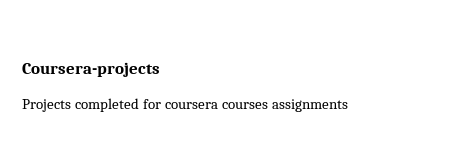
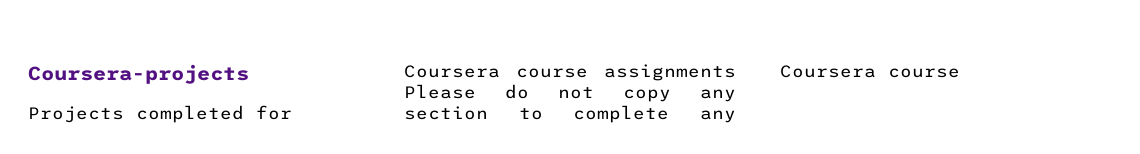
- Projects completed for coursera courses assignments
+ Projects completed for Coursera course assignments Please do not copy any section to complete any Coursera course

